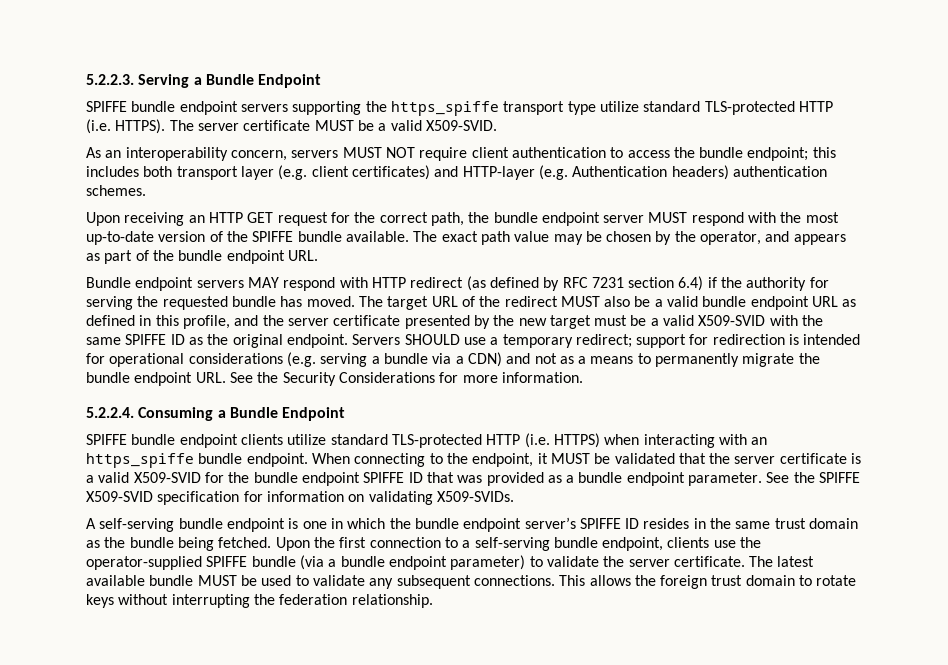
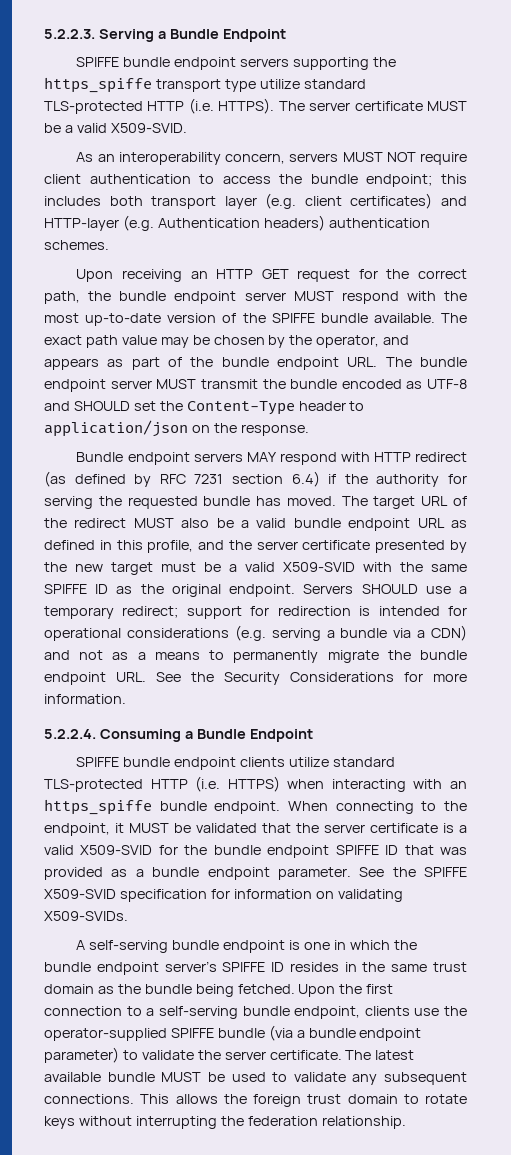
- The exact path value may be chosen by the operator, and appears as part of the bundle endpoint URL.
+ The exact path value may be chosen by the operator, and appears as part of the bundle endpoint URL. The bundle endpoint server MUST transmit the bundle encoded as UTF-8 and SHOULD set the Content-Type header to application/json on the response.

